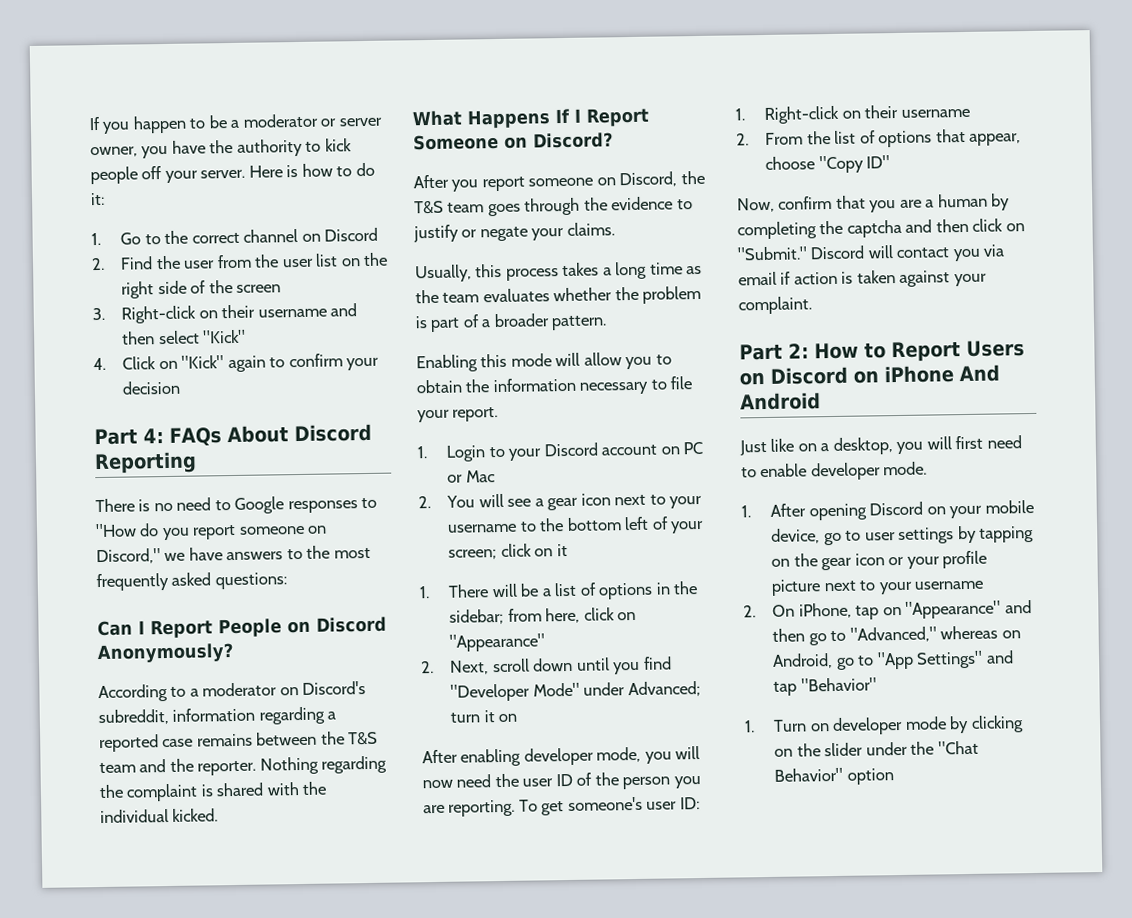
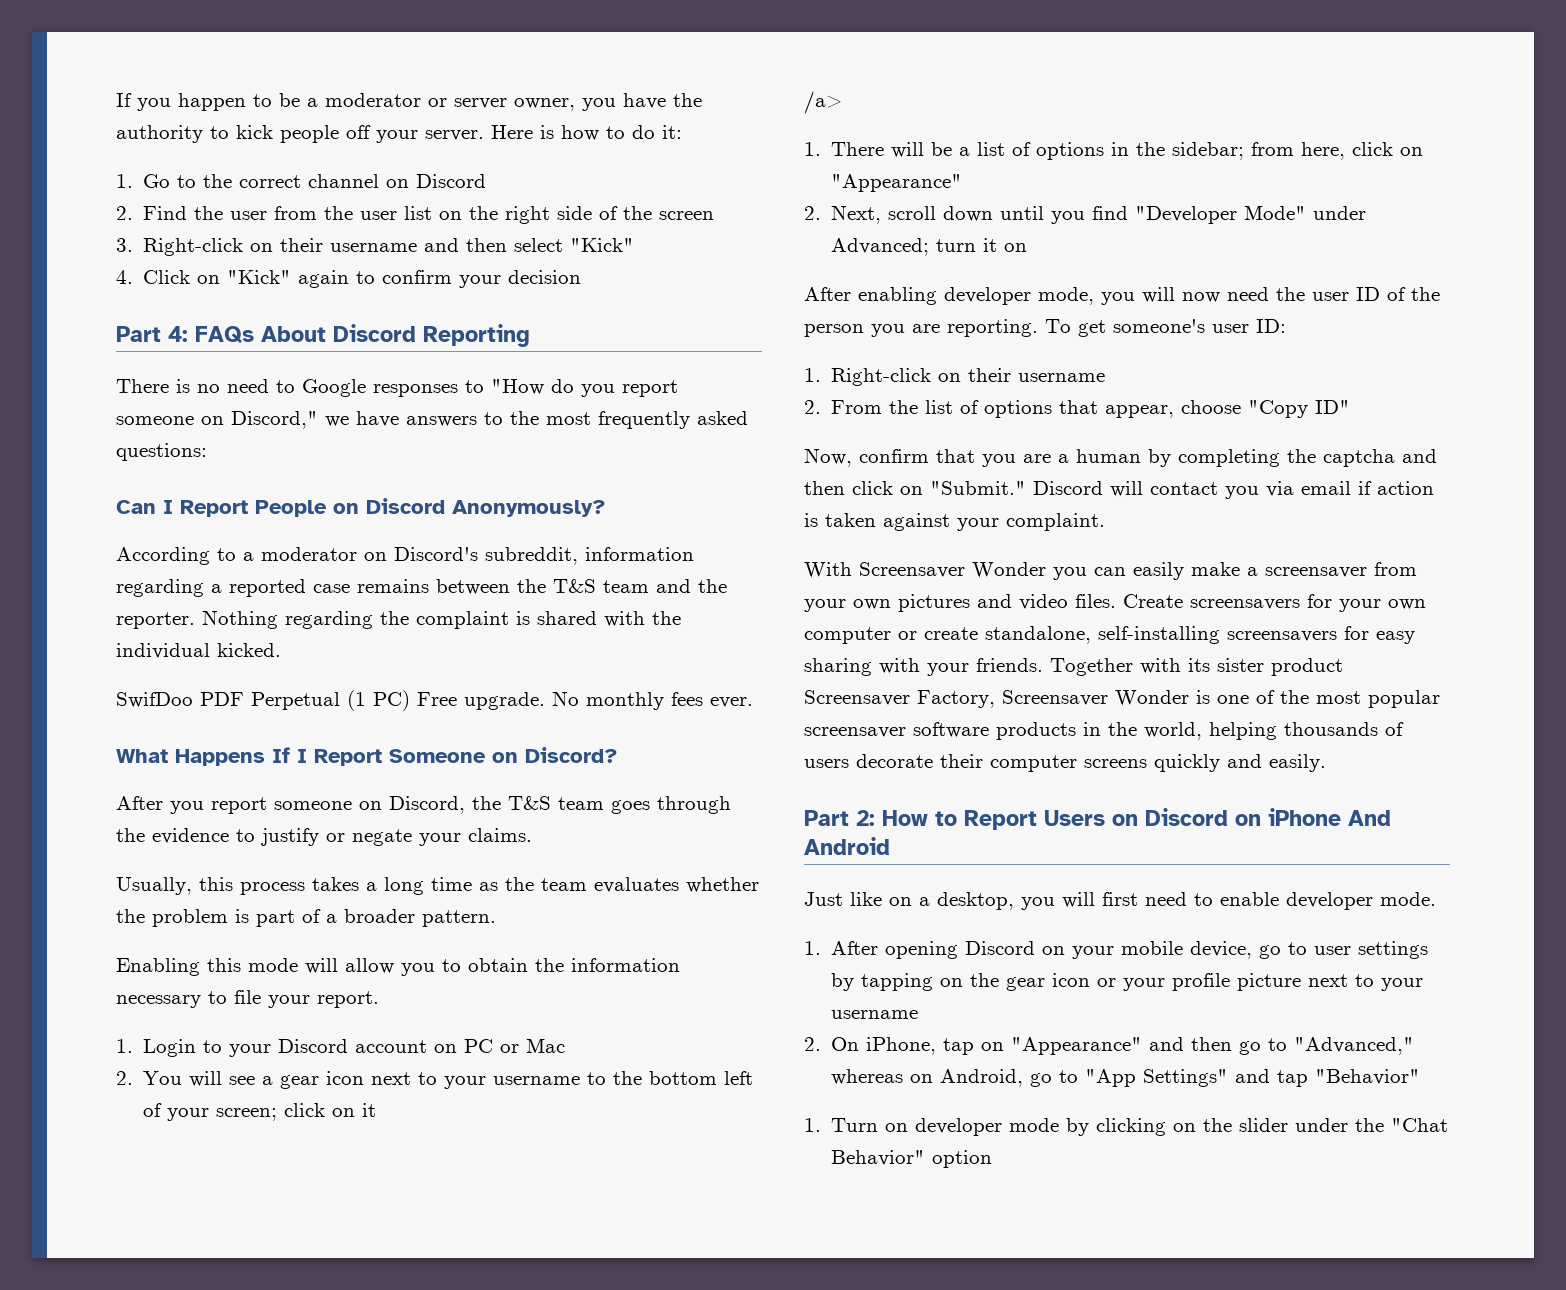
+ SwifDoo PDF Perpetual (1 PC) Free upgrade. No monthly fees ever.
+ /a>
+ With Screensaver Wonder you can easily make a screensaver from your own pictures and video files. Create screensavers for your own computer or create standalone, self-installing screensavers for easy sharing with your friends. Together with its sister product Screensaver Factory, Screensaver Wonder is one of the most popular screensaver software products in the world, helping thousands of users decorate their computer screens quickly and easily.

